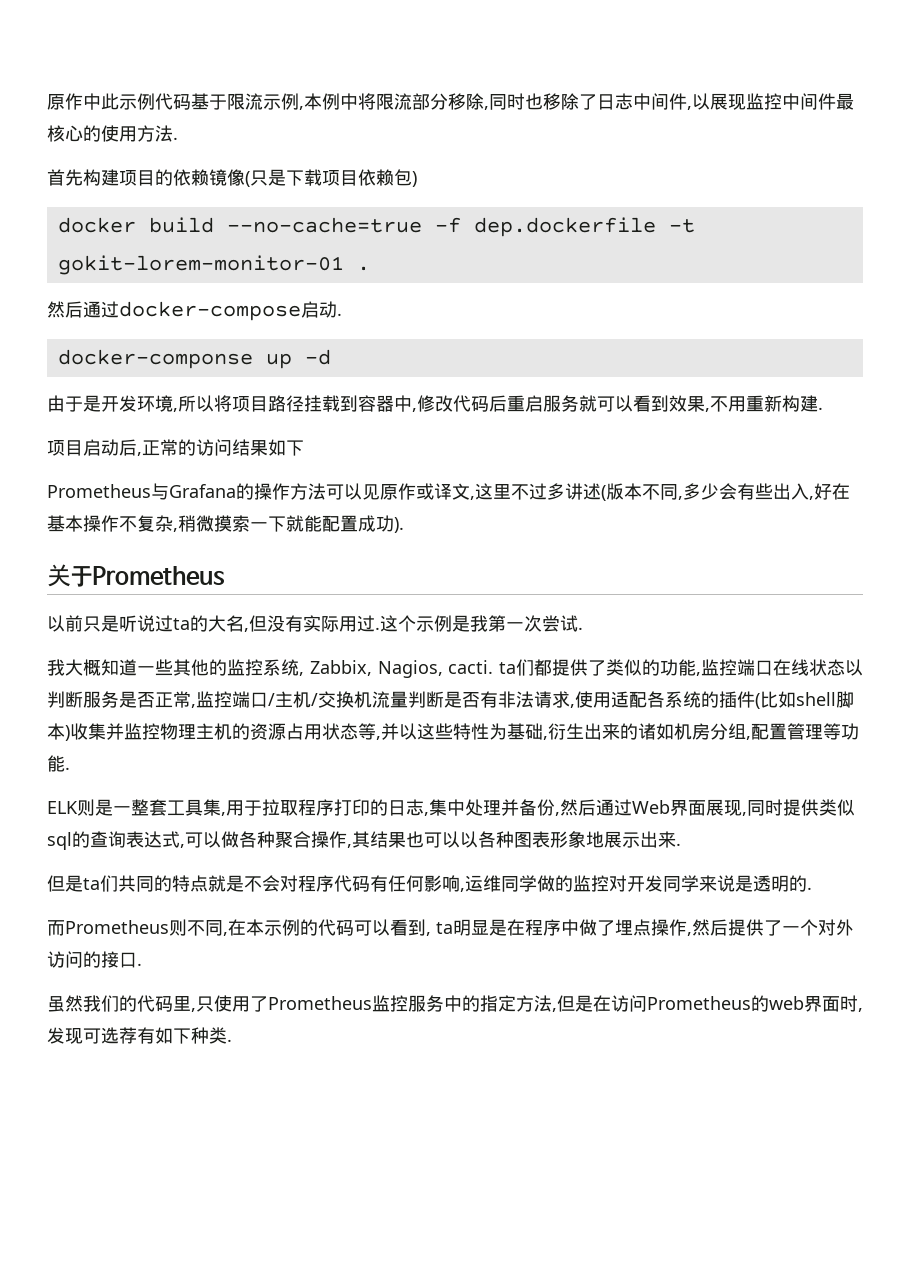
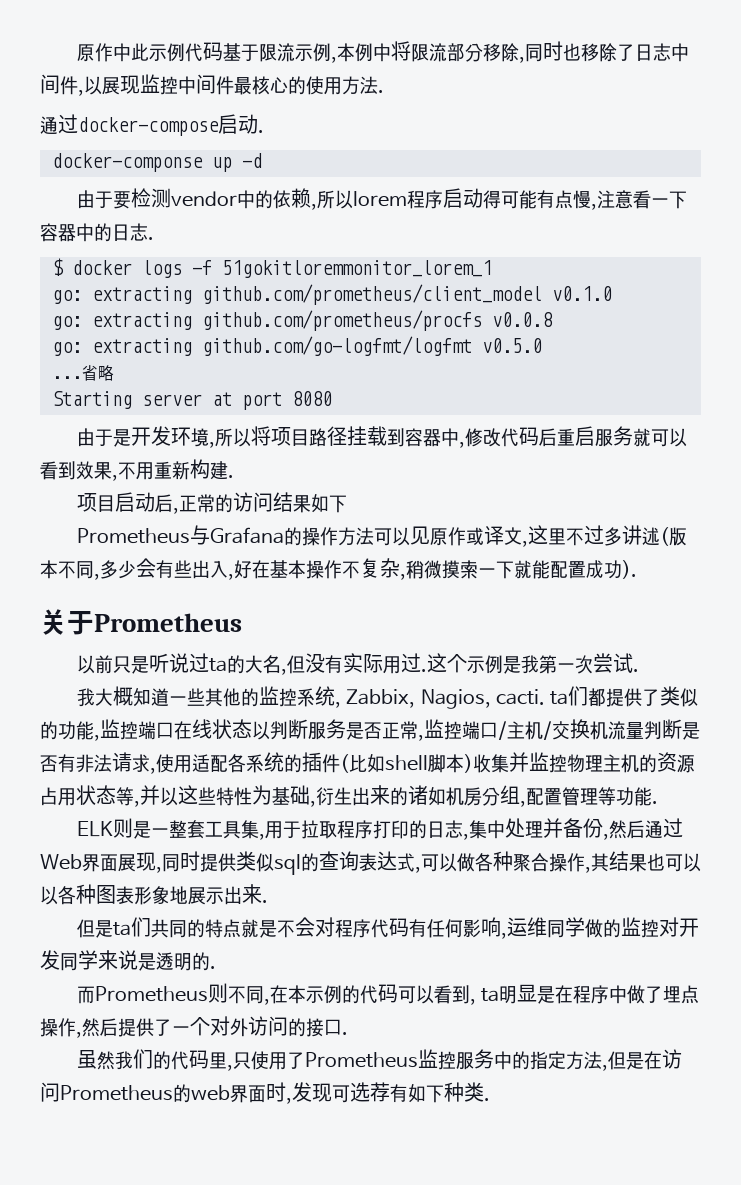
- 首先构建项目的依赖镜像(只是下载项目依赖包)
- docker build --no-cache=true -f dep.dockerfile -t gokit-lorem-monitor-01 .
- 然后通过docker-compose启动.
+ 通过docker-compose启动.
+ 由于要检测vendor中的依赖,所以lorem程序启动得可能有点慢,注意看一下容器中的日志.
+ $ docker logs -f 51gokitloremmonitor_lorem_1
+ go: extracting github.com/prometheus/client_model v0.1.0
+ go: extracting github.com/prometheus/procfs v0.0.8
+ go: extracting github.com/go-logfmt/logfmt v0.5.0
+ ...省略
+ Starting server at port 8080

